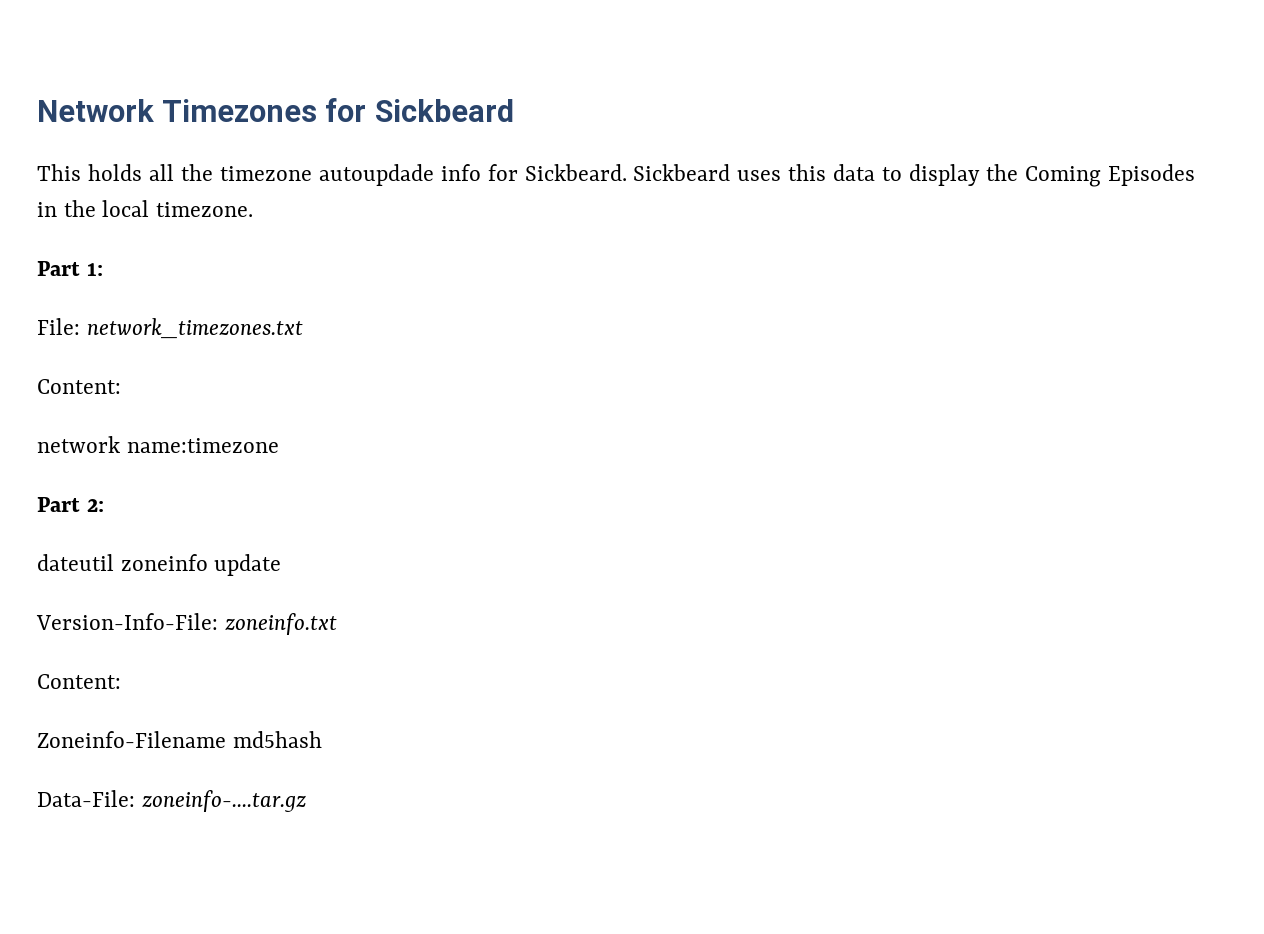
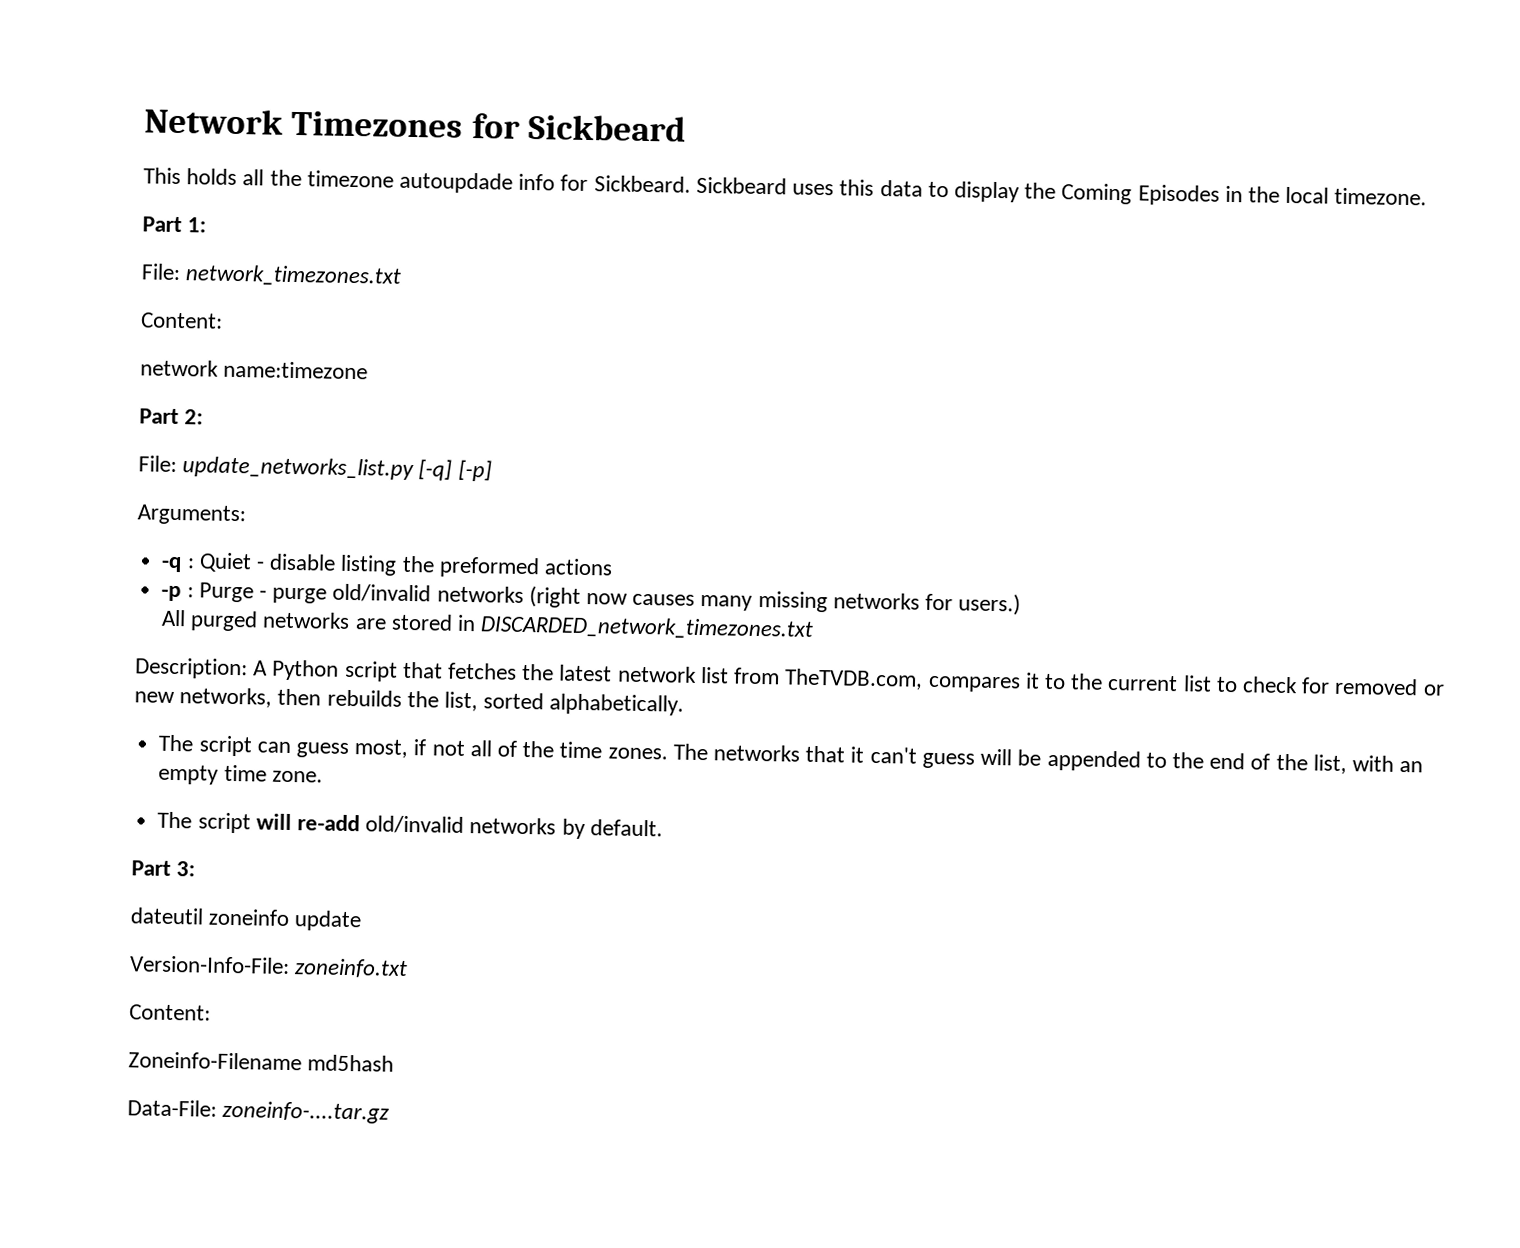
+ File: update_networks_list.py [-q] [-p]
+ Arguments:
+ -q : Quiet - disable listing the preformed actions
+ -p : Purge - purge old/invalid networks (right now causes many missing networks for users.)
+ All purged networks are stored in DISCARDED_network_timezones.txt
+ Description: A Python script that fetches the latest network list from TheTVDB.com, compares it to the current list to check for removed or new networks, then rebuilds the list, sorted alphabetically.
+ The script can guess most, if not all of the time zones. The networks that it can't guess will be appended to the end of the list, with an empty time zone.
+ The script will re-add old/invalid networks by default.
+ Part 3:

